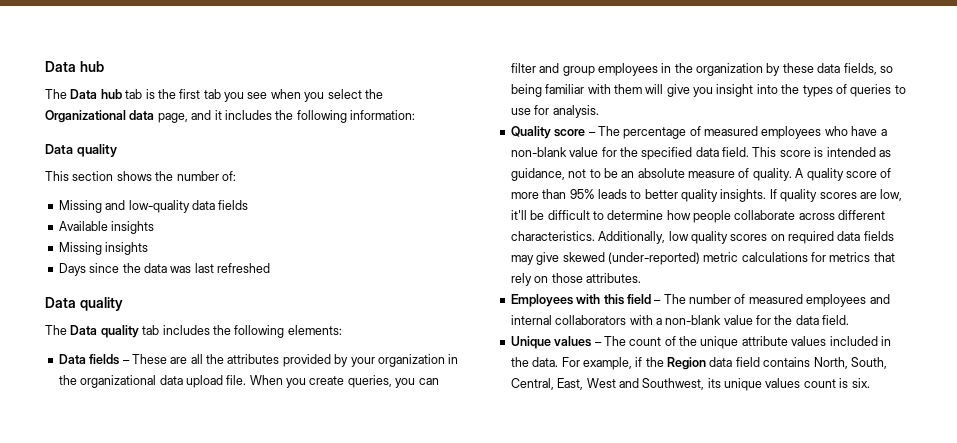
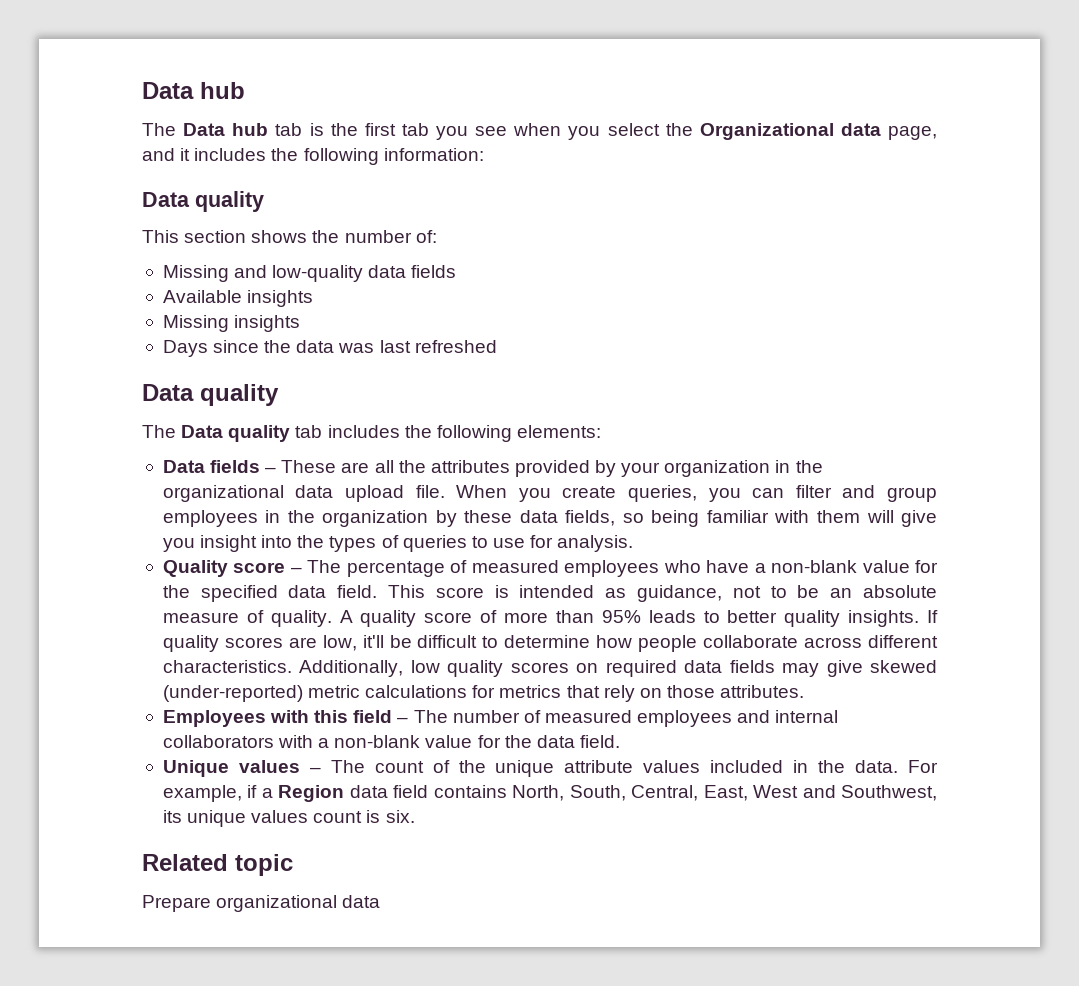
- For example, if the Region data field contains North, South, Central, East, West and Southwest, its unique values count is six.
+ For example, if a Region data field contains North, South, Central, East, West and Southwest, its unique values count is six.
+ Related topic
+ Prepare organizational data

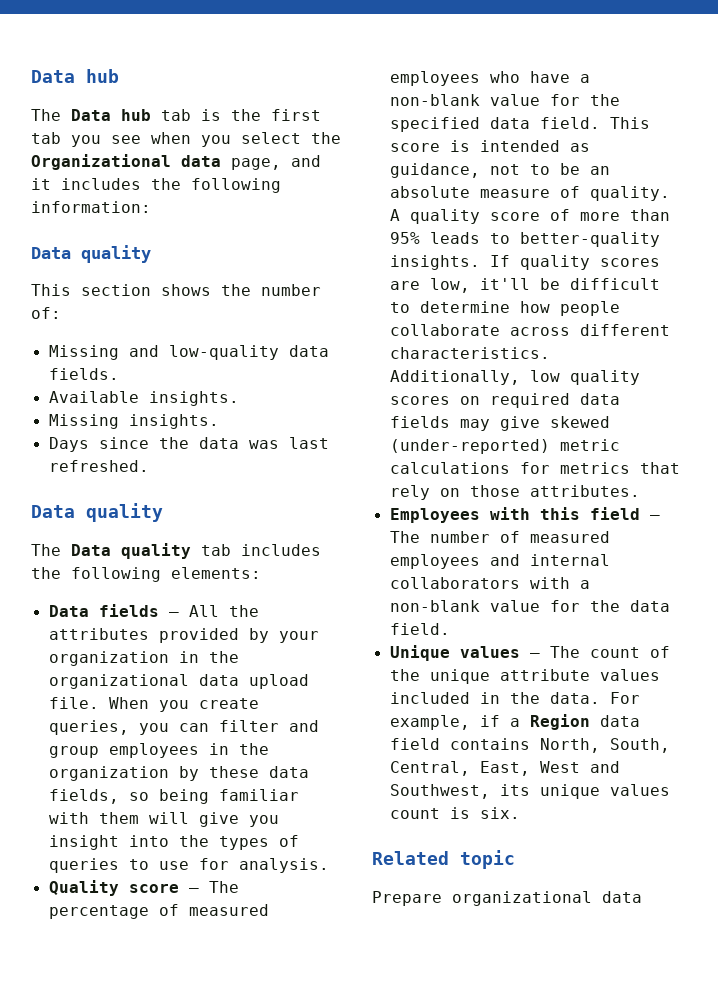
- Missing and low-quality data fields
+ Missing and low-quality data fields.
- Available insights
- Missing insights
+ Available insights.
+ Missing insights.
- Days since the data was last refreshed
+ Days since the data was last refreshed.
- Data fields – These are all the attributes provided by your organization in the organizational data upload file.
+ Data fields – All the attributes provided by your organization in the organizational data upload file.
- A quality score of more than 95% leads to better quality insights.
+ A quality score of more than 95% leads to better-quality insights.

